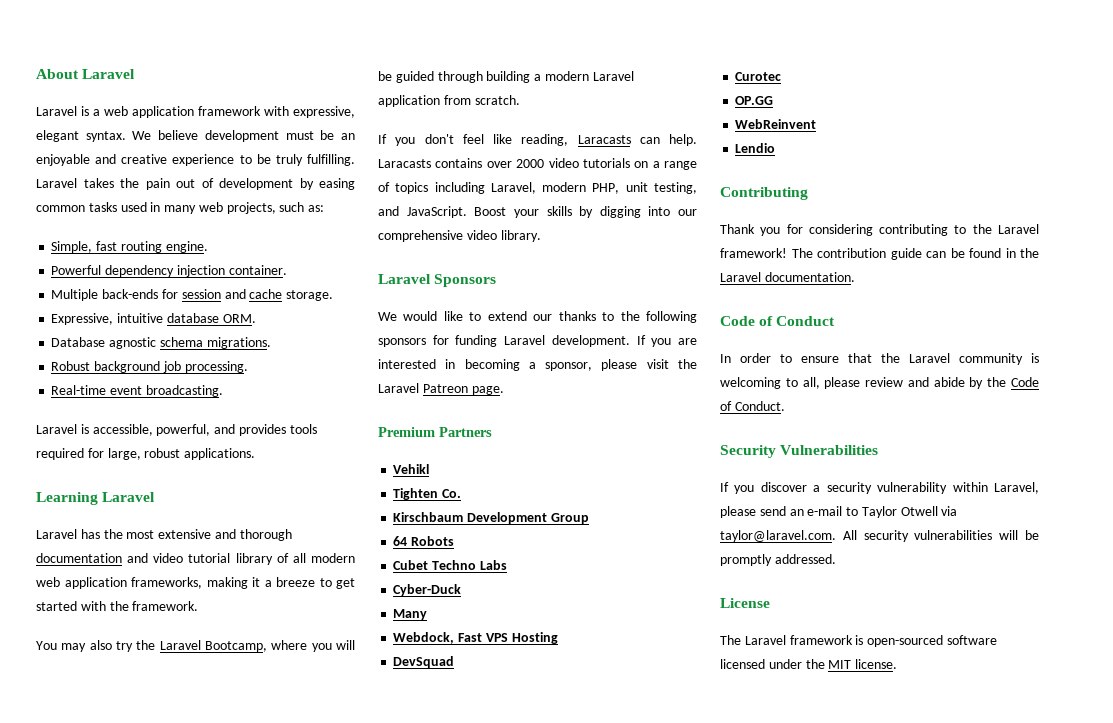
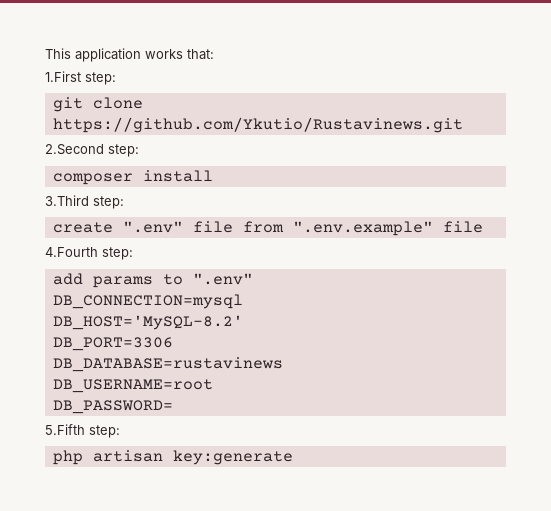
- About Laravel
- Laravel is a web application framework with expressive, elegant syntax. We believe development must be an enjoyable and creative experience to be truly fulfilling. Laravel takes the pain out of development by easing common tasks used in many web projects, such as:
- Simple, fast routing engine.
- Powerful dependency injection container.
- Multiple back-ends for session and cache storage.
- Expressive, intuitive database ORM.
- Database agnostic schema migrations.
- Robust background job processing.
- Real-time event broadcasting.
- Laravel is accessible, powerful, and provides tools required for large, robust applications.
- Learning Laravel
- Laravel has the most extensive and thorough documentation and video tutorial library of all modern web application frameworks, making it a breeze to get started with the framework.
- You may also try the Laravel Bootcamp, where you will be guided through building a modern Laravel application from scratch.
- If you don't feel like reading, Laracasts can help. Laracasts contains over 2000 video tutorials on a range of topics including Laravel, modern PHP, unit testing, and JavaScript. Boost your skills by digging into our comprehensive video library.
- Laravel Sponsors
- We would like to extend our thanks to the following sponsors for funding Laravel development. If you are interested in becoming a sponsor, please visit the Laravel Patreon page.
- Premium Partners
- Vehikl
- Tighten Co.
- Kirschbaum Development Group
- 64 Robots
- Cubet Techno Labs
- Cyber-Duck
- Many
- Webdock, Fast VPS Hosting
- DevSquad
- Curotec
- OP.GG
- WebReinvent
- Lendio
- Contributing
- Thank you for considering contributing to the Laravel framework! The contribution guide can be found in the Laravel documentation.
- Code of Conduct
- In order to ensure that the Laravel community is welcoming to all, please review and abide by the Code of Conduct.
- Security Vulnerabilities
- If you discover a security vulnerability within Laravel, please send an e-mail to Taylor Otwell via taylor@laravel.com. All security vulnerabilities will be promptly addressed.
- License
- The Laravel framework is open-sourced software licensed under the MIT license.
+ This application works that:
+ 1.First step:
+ git clone https://github.com/Ykutio/Rustavinews.git
+ 2.Second step:
+ composer install
+ 3.Third step:
+ create ".env" file from ".env.example" file
+ 4.Fourth step:
+ add params to ".env"
+ DB_CONNECTION=mysql
+ DB_HOST='MySQL-8.2'
+ DB_PORT=3306
+ DB_DATABASE=rustavinews
+ DB_USERNAME=root
+ DB_PASSWORD=
+ 5.Fifth step:
+ php artisan key:generate

